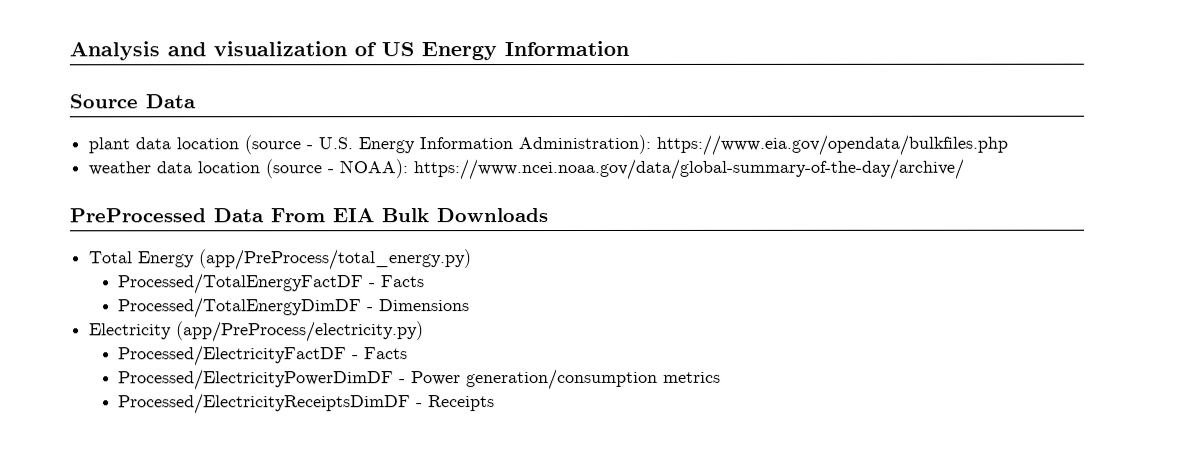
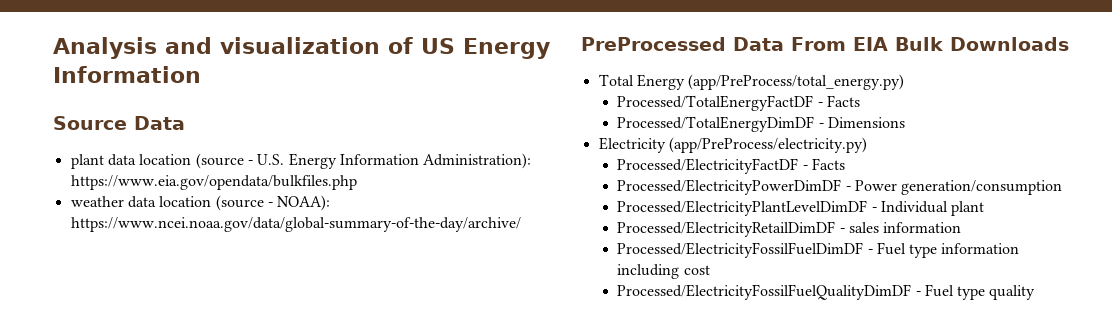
- Processed/ElectricityPowerDimDF - Power generation/consumption metrics
- Processed/ElectricityReceiptsDimDF - Receipts
+ Processed/ElectricityPowerDimDF - Power generation/consumption
+ Processed/ElectricityPlantLevelDimDF - Individual plant
+ Processed/ElectricityRetailDimDF - sales information
+ Processed/ElectricityFossilFuelDimDF - Fuel type information including cost
+ Processed/ElectricityFossilFuelQualityDimDF - Fuel type quality

